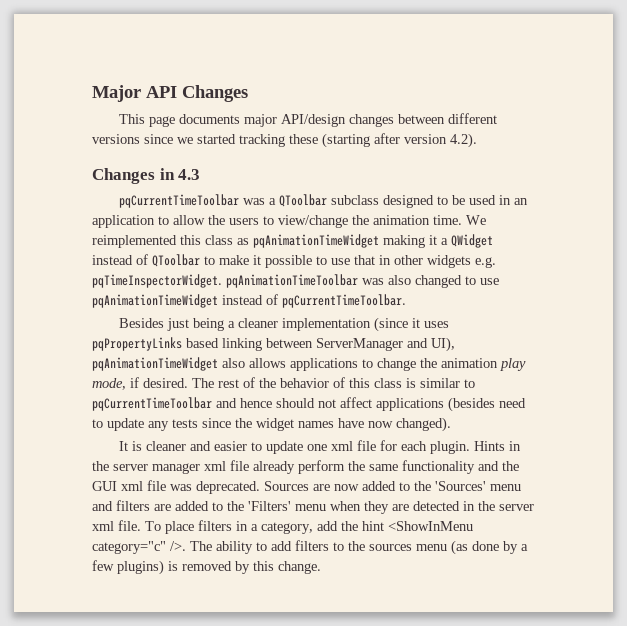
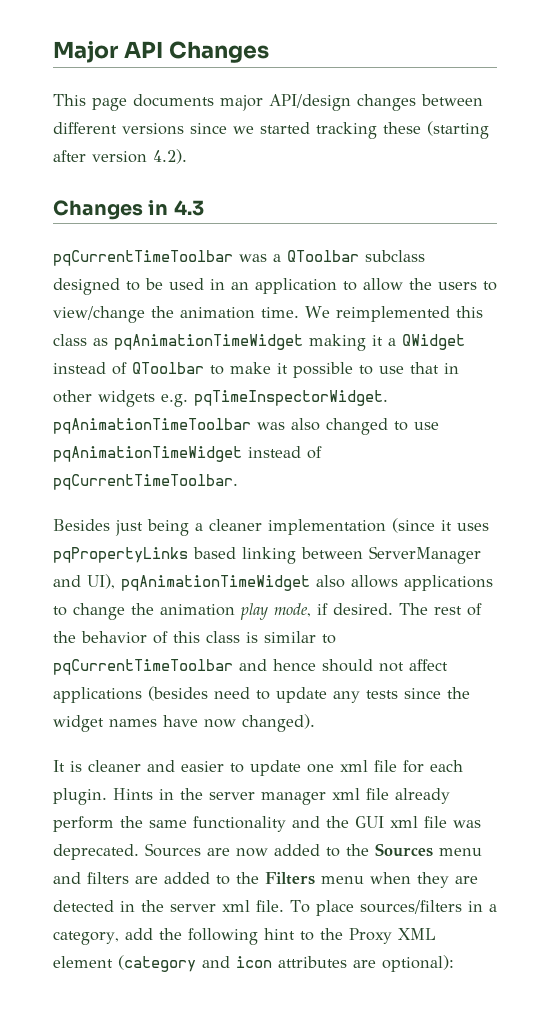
- Sources are now added to the 'Sources' menu and filters are added to the 'Filters' menu when they are detected in the server xml file.
+ Sources are now added to the Sources menu and filters are added to the Filters menu when they are detected in the server xml file.
- To place filters in a category, add the hint <ShowInMenu category="c" />. The ability to add filters to the sources menu (as done by a few plugins) is removed by this change.
+ To place sources/filters in a category, add the following hint to the Proxy XML element (category and icon attributes are optional):

